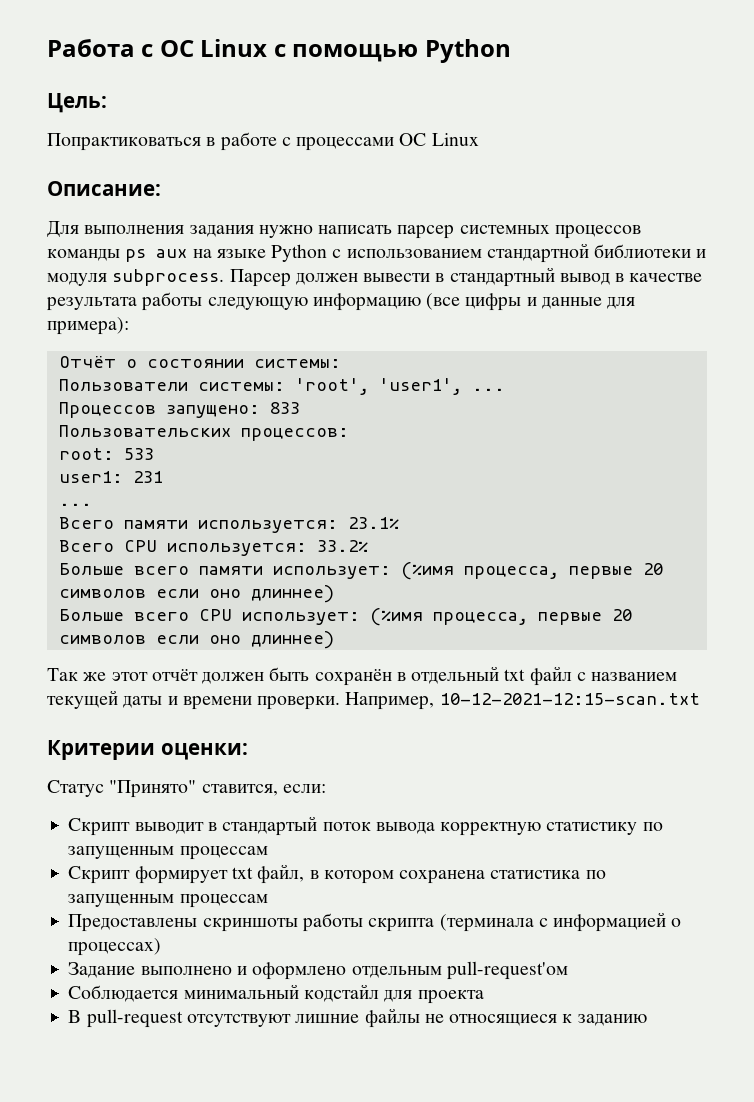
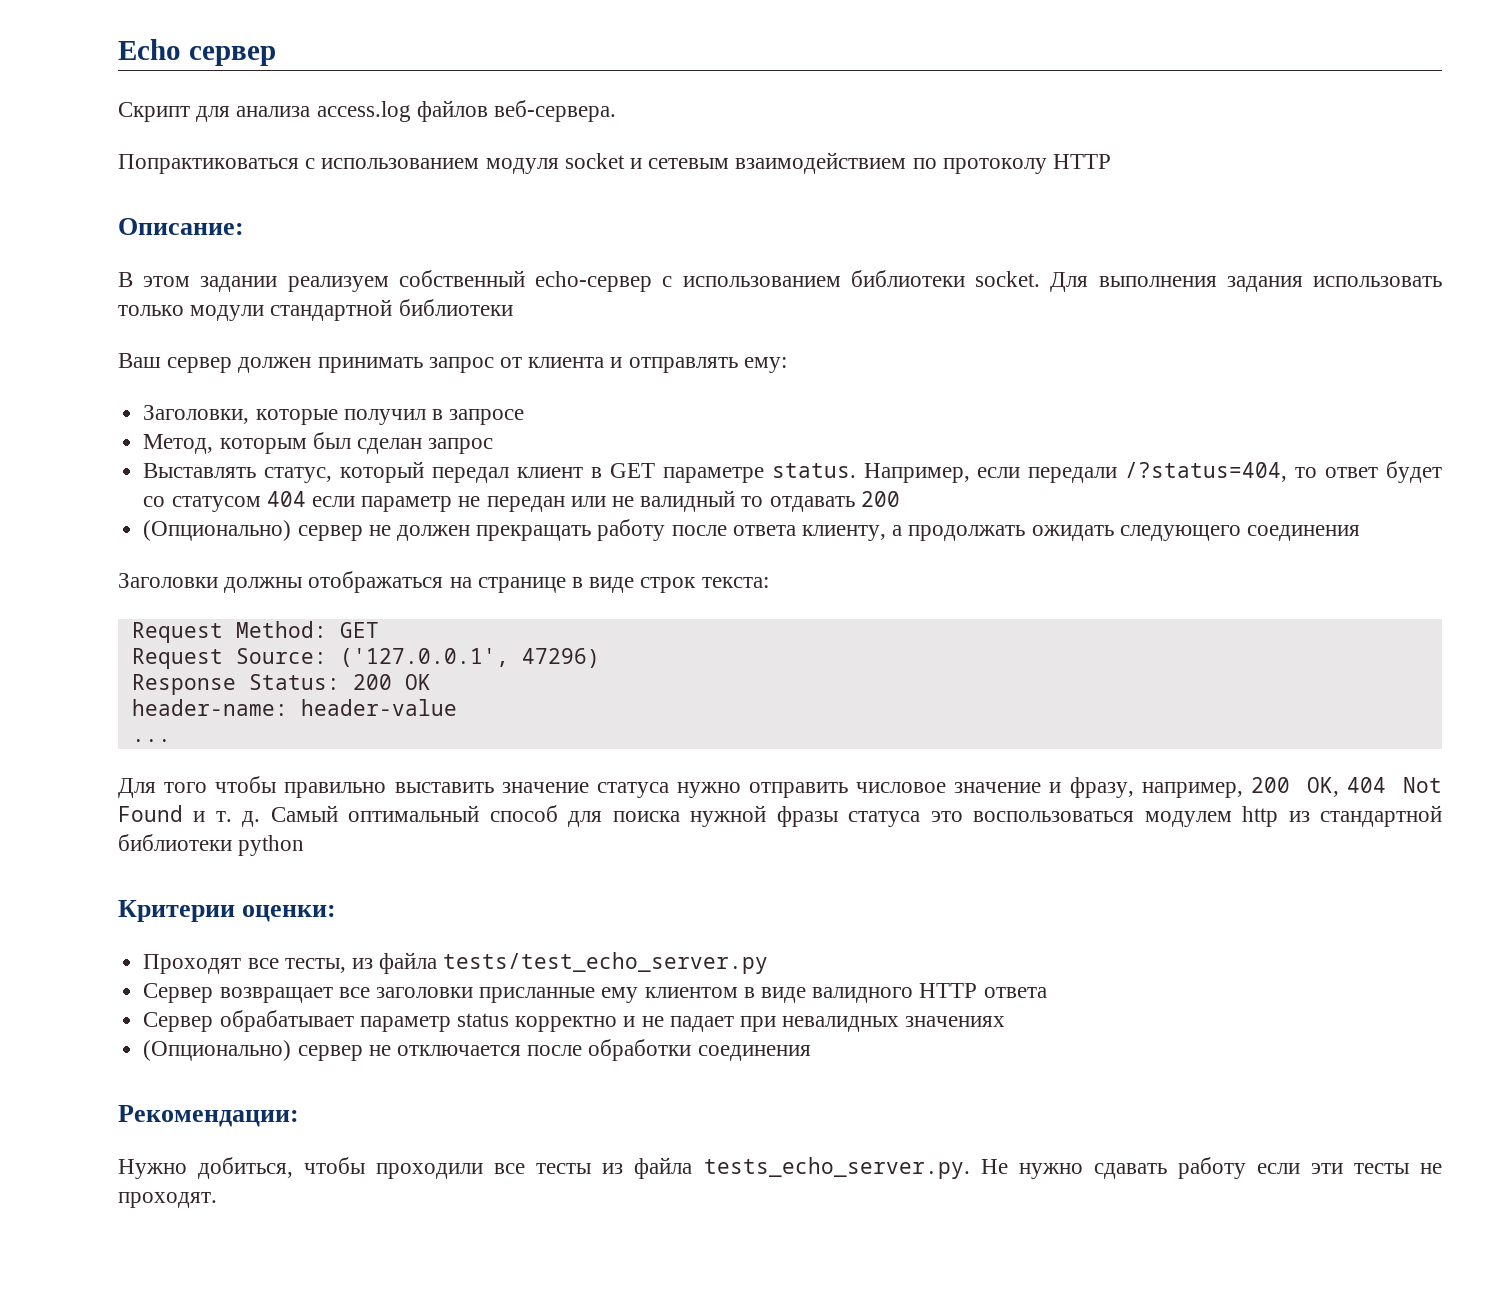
- Работа с ОС Linux с помощью Python
- Цель:
- Попрактиковаться в работе с процессами ОС Linux
+ Echo сервер
+ Скрипт для анализа access.log файлов веб-сервера.
+ Попрактиковаться с использованием модуля socket и сетевым взаимодействием по протоколу HTTP
  Описание:
- Для выполнения задания нужно написать парсер системных процессов команды ps aux на языке Python с использованием стандартной библиотеки и модуля subprocess. Парсер должен вывести в стандартный вывод в качестве результата работы следующую информацию (все цифры и данные для примера):
- Отчёт о состоянии системы:
- Пользователи системы: 'root', 'user1', ...
- Процессов запущено: 833
- Пользовательских процессов:
- root: 533
- user1: 231
+ В этом задании реализуем собственный echo-сервер с использованием библиотеки socket. Для выполнения задания использовать только модули стандартной библиотеки
+ Ваш сервер должен принимать запрос от клиента и отправлять ему:
+ Заголовки, которые получил в запросе
+ Метод, которым был сделан запрос
+ Выставлять статус, который передал клиент в GET параметре status. Например, если передали /?status=404, то ответ будет со статусом 404 если параметр не передан или не валидный то отдавать 200
+ (Опционально) сервер не должен прекращать работу после ответа клиенту, а продолжать ожидать следующего соединения
+ Заголовки должны отображаться на странице в виде строк текста:
+ Request Method: GET
+ Request Source: ('127.0.0.1', 47296)
+ Response Status: 200 OK
+ header-name: header-value
  ...
- Всего памяти используется: 23.1%
- Всего CPU используется: 33.2%
- Больше всего памяти использует: (%имя процесса, первые 20 символов если оно длиннее)
- Больше всего CPU использует: (%имя процесса, первые 20 символов если оно длиннее)
- Так же этот отчёт должен быть сохранён в отдельный txt файл с названием текущей даты и времени проверки. Например, 10-12-2021-12:15-scan.txt
+ Для того чтобы правильно выставить значение статуса нужно отправить числовое значение и фразу, например, 200 OK, 404 Not Found и т. д. Самый оптимальный способ для поиска нужной фразы статуса это воспользоваться модулем http из стандартной библиотеки python
  Критерии оценки:
- Статус "Принято" ставится, если:
- Скрипт выводит в стандартый поток вывода корректную статистику по запущенным процессам
- Скрипт формирует txt файл, в котором сохранена статистика по запущенным процессам
- Предоставлены скриншоты работы скрипта (терминала с информацией о процессах)
- Задание выполнено и оформлено отдельным pull-request'ом
- Соблюдается минимальный кодстайл для проекта
- В pull-request отсутствуют лишние файлы не относящиеся к заданию
+ Проходят все тесты, из файла tests/test_echo_server.py
+ Сервер возвращает все заголовки присланные ему клиентом в виде валидного HTTP ответа
+ Сервер обрабатывает параметр status корректно и не падает при невалидных значениях
+ (Опционально) сервер не отключается после обработки соединения
+ Рекомендации:
+ Нужно добиться, чтобы проходили все тесты из файла tests_echo_server.py. Не нужно сдавать работу если эти тесты не проходят.

